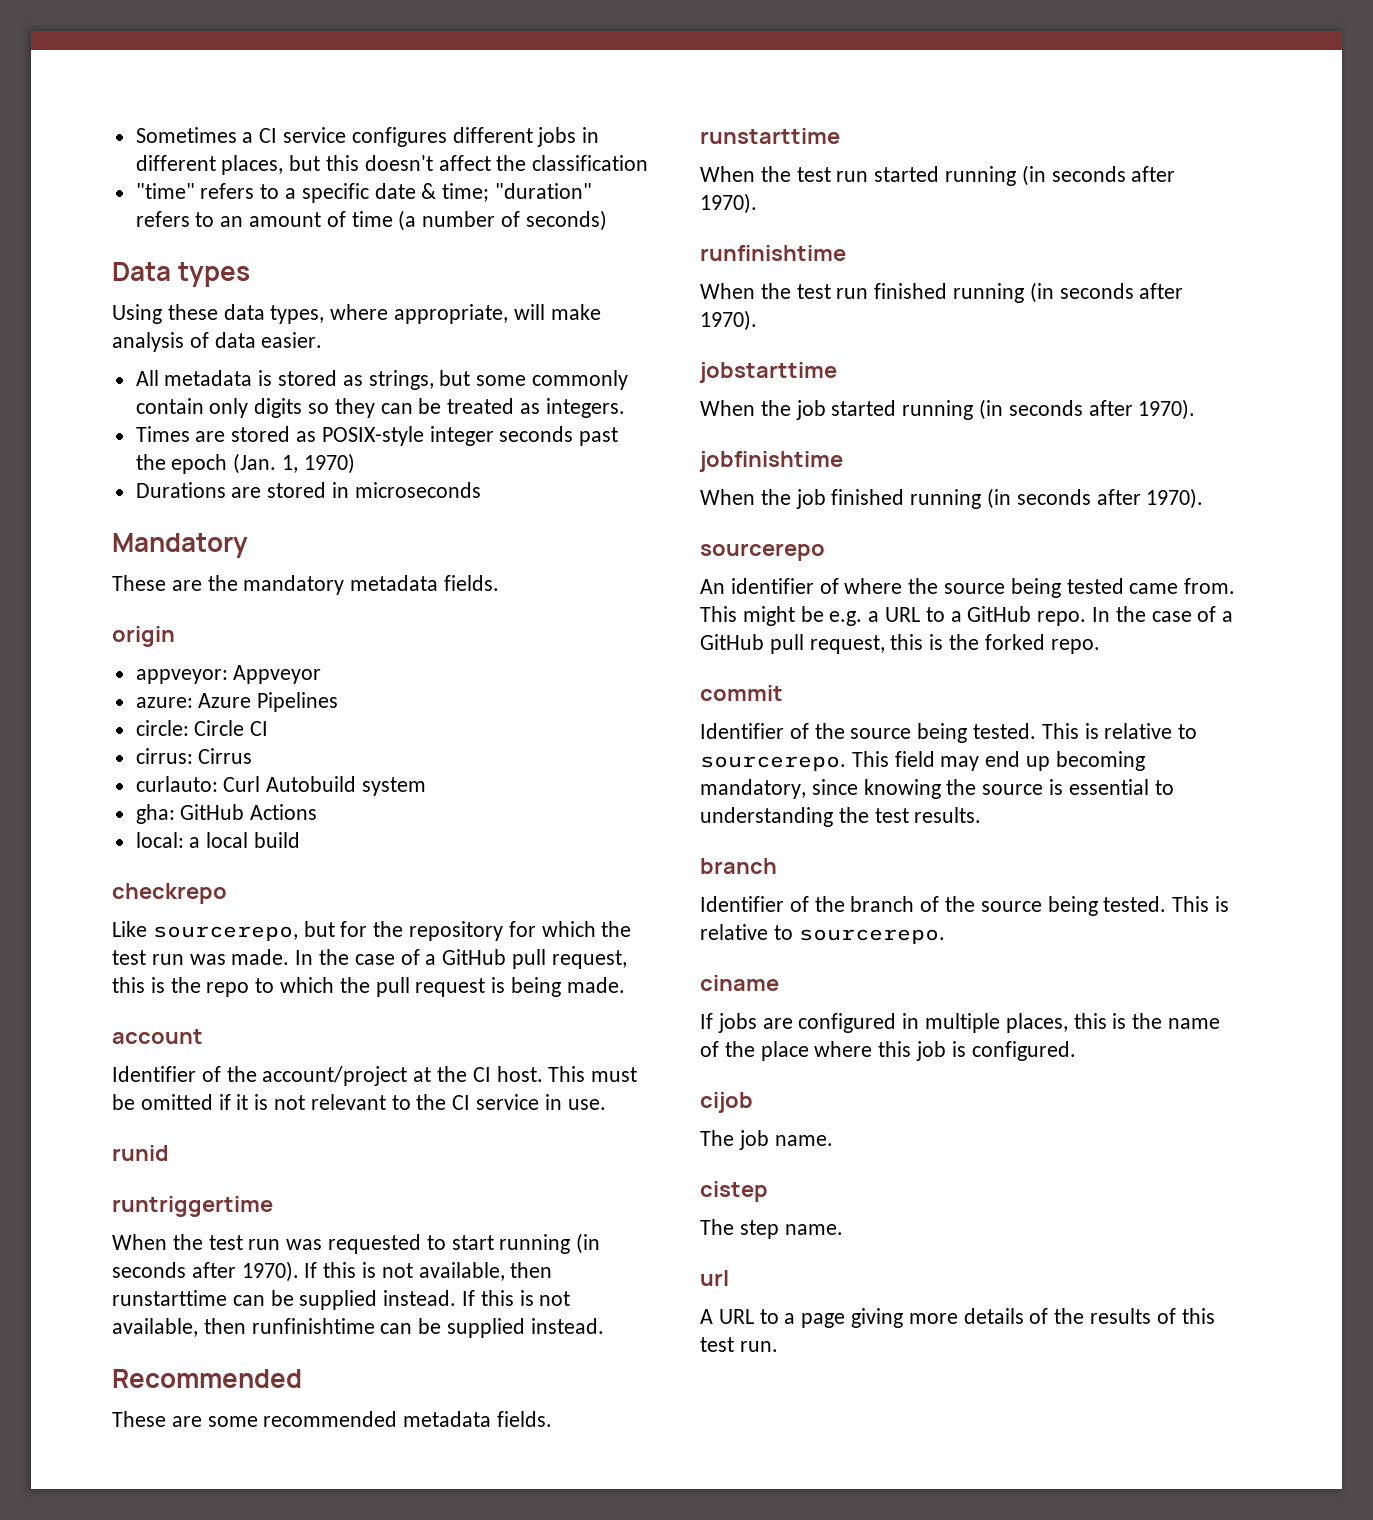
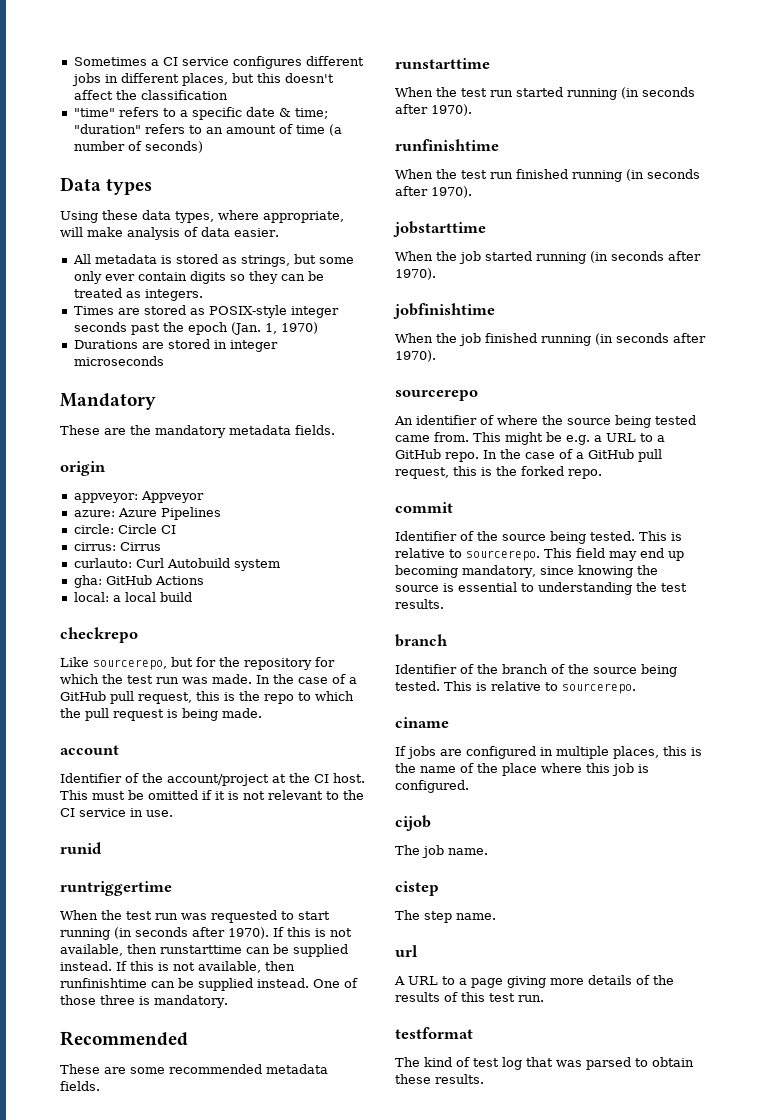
- All metadata is stored as strings, but some commonly contain only digits so they can be treated as integers.
+ All metadata is stored as strings, but some only ever contain digits so they can be treated as integers.
- Durations are stored in microseconds
+ Durations are stored in integer microseconds
+ One of those three is mandatory.
+ testformat
+ The kind of test log that was parsed to obtain these results.

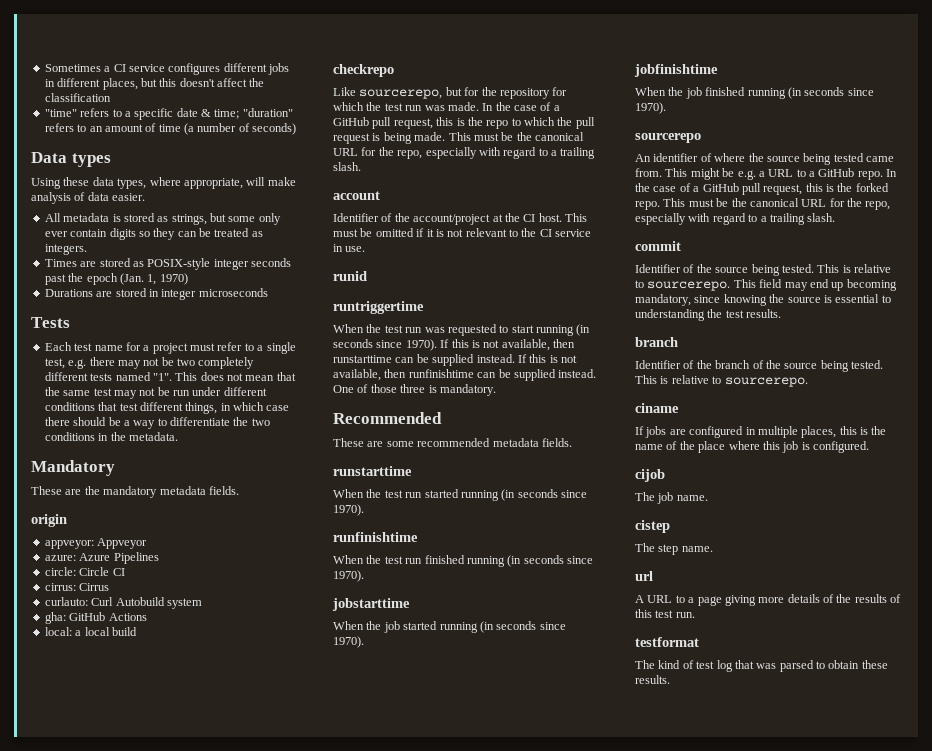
+ Tests
+ Each test name for a project must refer to a single test, e.g. there may not be two completely different tests named "1". This does not mean that the same test may not be run under different conditions that test different things, in which case there should be a way to differentiate the two conditions in the metadata.
- In the case of a GitHub pull request, this is the repo to which the pull request is being made.
+ In the case of a GitHub pull request, this is the repo to which the pull request is being made. This must be the canonical URL for the repo, especially with regard to a trailing slash.
- When the test run was requested to start running (in seconds after 1970).
+ When the test run was requested to start running (in seconds since 1970).
- When the test run started running (in seconds after 1970).
+ When the test run started running (in seconds since 1970).
- When the test run finished running (in seconds after 1970).
+ When the test run finished running (in seconds since 1970).
- When the job started running (in seconds after 1970).
+ When the job started running (in seconds since 1970).
- When the job finished running (in seconds after 1970).
+ When the job finished running (in seconds since 1970).
- In the case of a GitHub pull request, this is the forked repo.
+ In the case of a GitHub pull request, this is the forked repo. This must be the canonical URL for the repo, especially with regard to a trailing slash.

